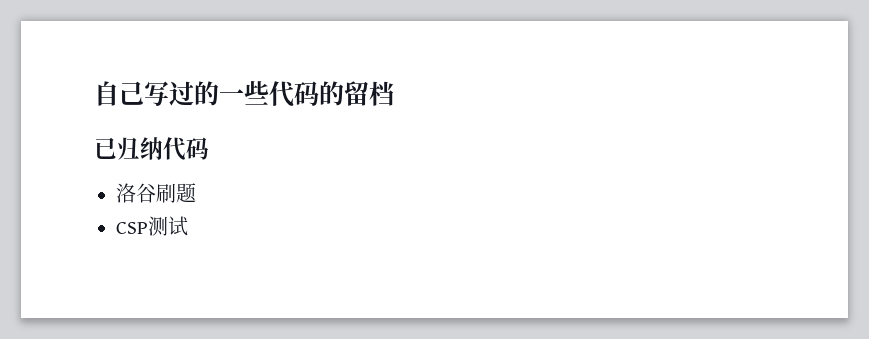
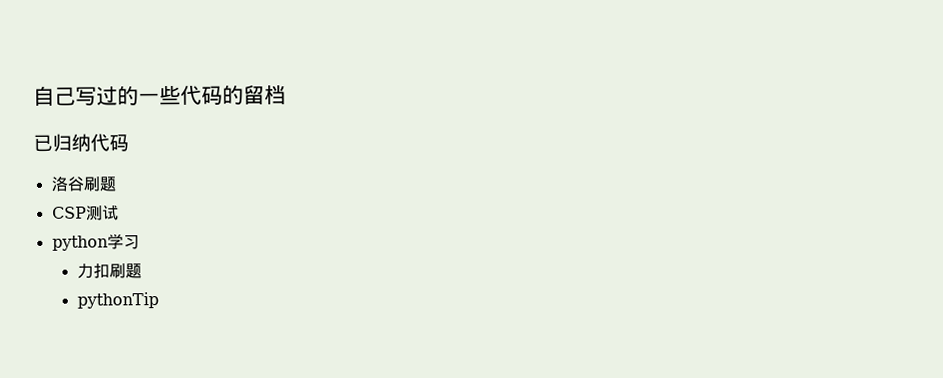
+ python学习
+ 力扣刷题
+ pythonTip

